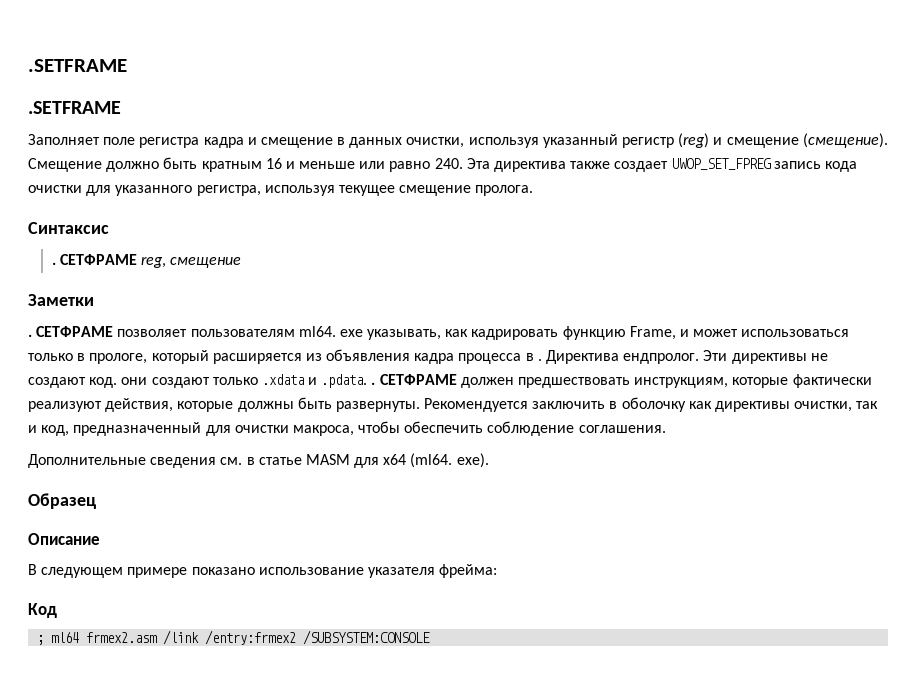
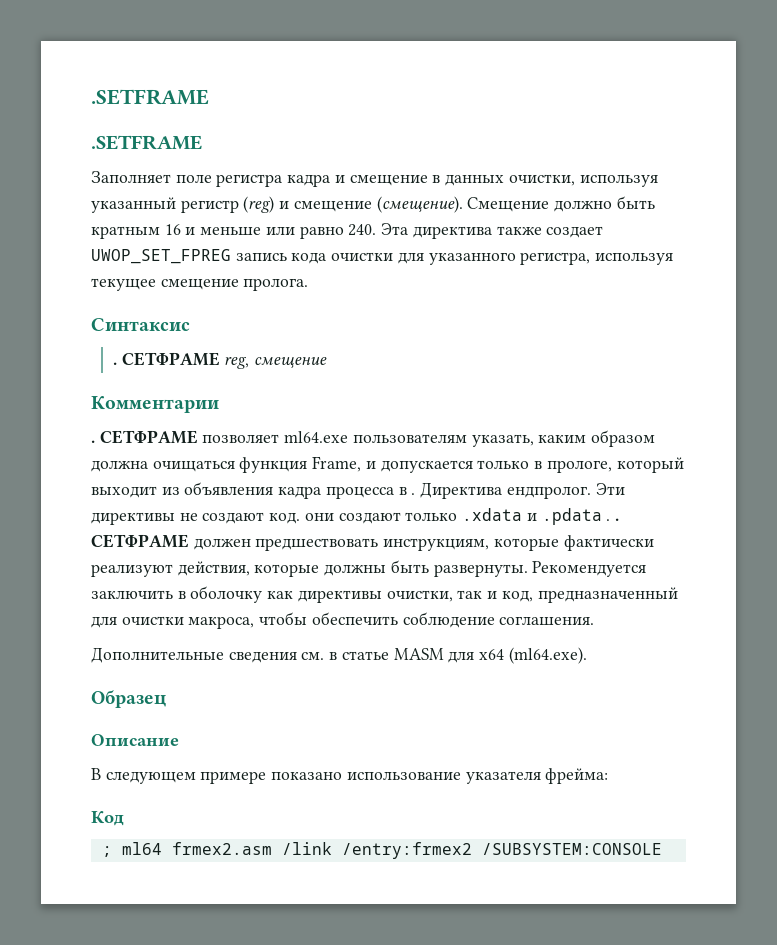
- Заметки
+ Комментарии
- СЕТФРАМЕ позволяет пользователям ml64. exe указывать, как кадрировать функцию Frame, и может использоваться только в прологе, который расширяется из объявления кадра процесса в .
+ СЕТФРАМЕ позволяет ml64.exe пользователям указать, каким образом должна очищаться функция Frame, и допускается только в прологе, который выходит из объявления кадра процесса в .
- Эти директивы не создают код. они создают только .xdata и .pdata. .
+ Эти директивы не создают код. они создают только .xdata и .pdata . .
- Дополнительные сведения см. в статье MASM для x64 (ml64. exe).
+ Дополнительные сведения см. в статье MASM для x64 (ml64.exe).

